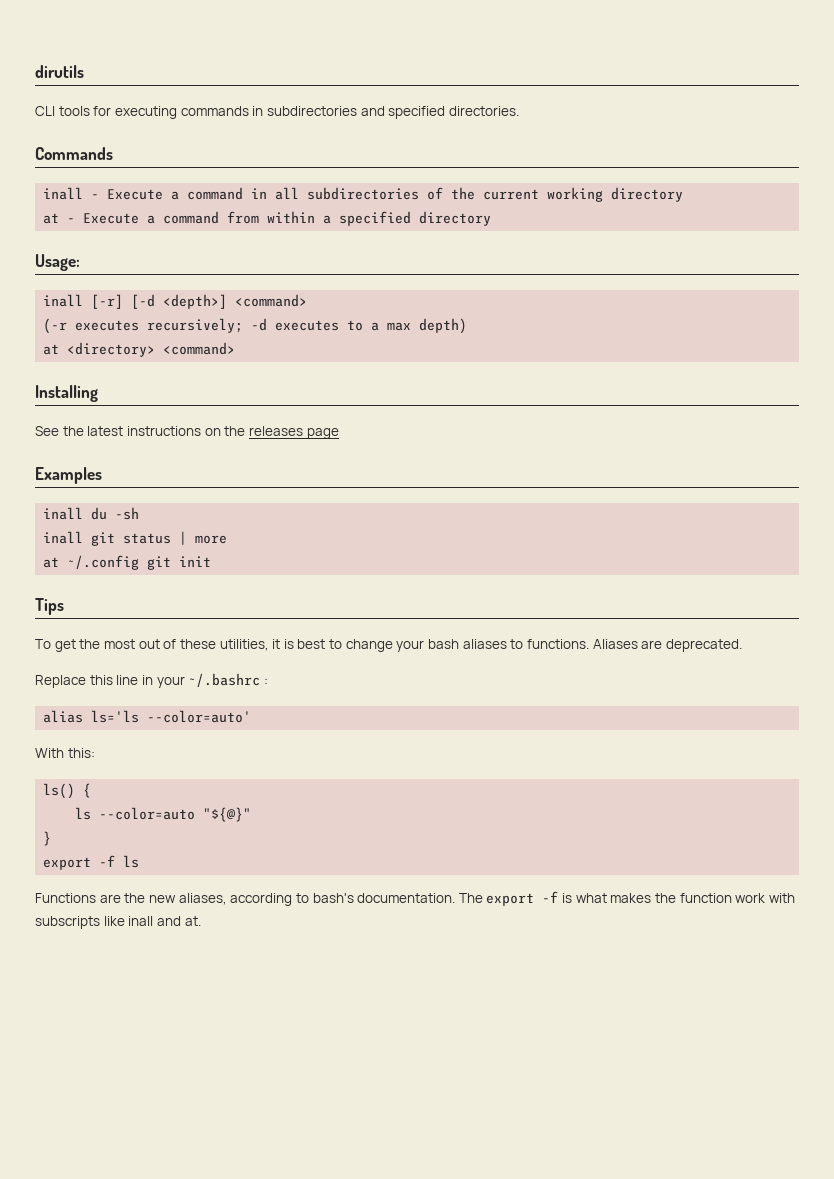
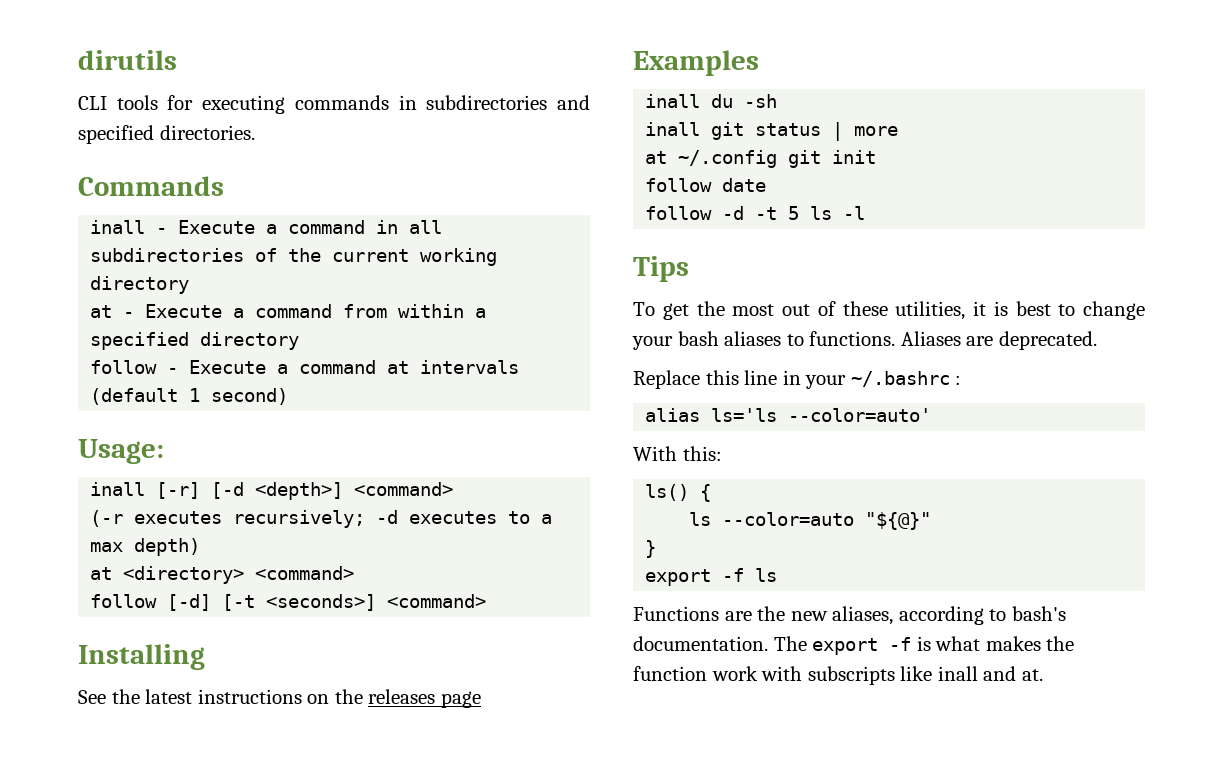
+ follow - Execute a command at intervals (default 1 second)
+ follow [-d] [-t <seconds>] <command>
+ follow date
+ follow -d -t 5 ls -l

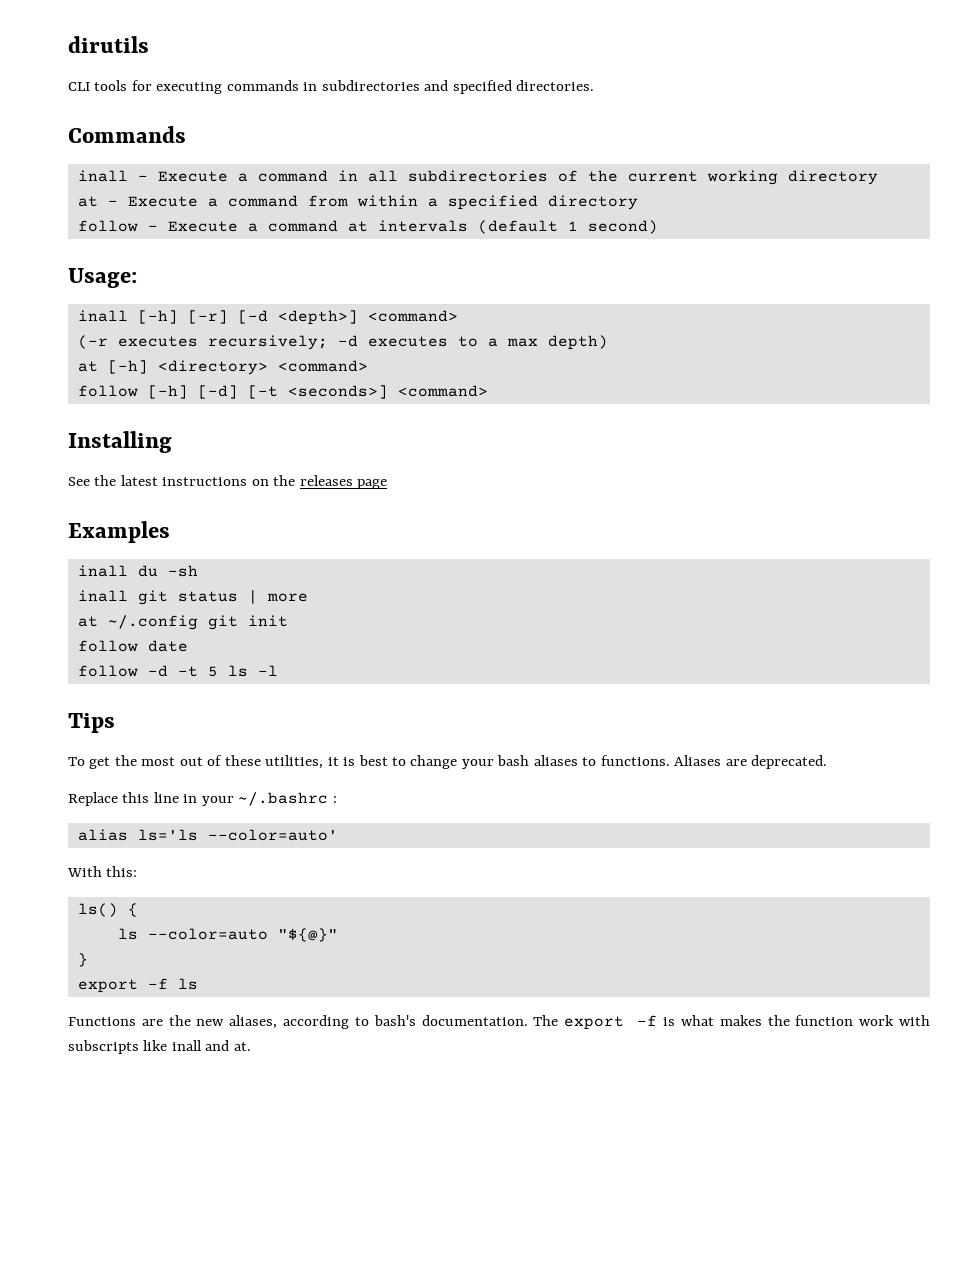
- inall [-r] [-d <depth>] <command>
+ inall [-h] [-r] [-d <depth>] <command>
- at <directory> <command>
+ at [-h] <directory> <command>
- follow [-d] [-t <seconds>] <command>
+ follow [-h] [-d] [-t <seconds>] <command>

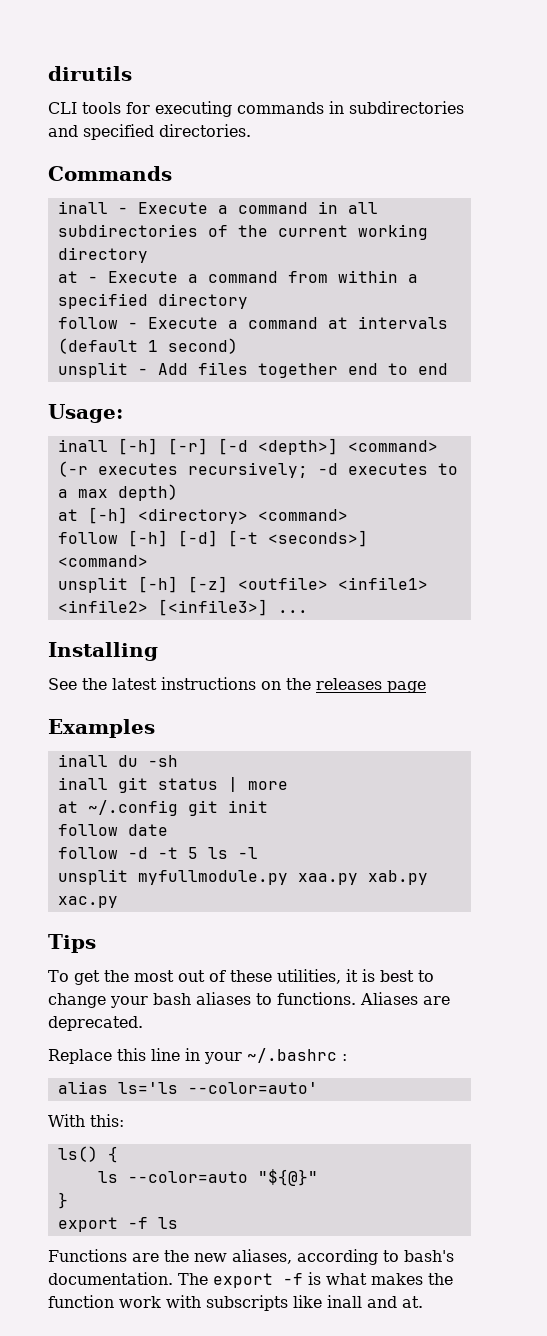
+ unsplit - Add files together end to end
+ unsplit [-h] [-z] <outfile> <infile1> <infile2> [<infile3>] ...
+ unsplit myfullmodule.py xaa.py xab.py xac.py

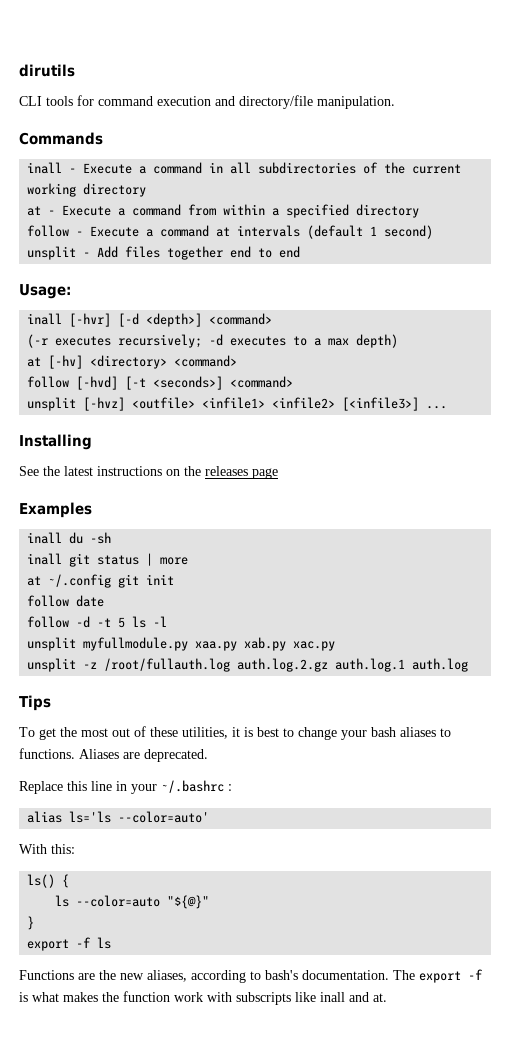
- CLI tools for executing commands in subdirectories and specified directories.
+ CLI tools for command execution and directory/file manipulation.
- inall [-h] [-r] [-d <depth>] <command>
+ inall [-hvr] [-d <depth>] <command>
- at [-h] <directory> <command>
+ at [-hv] <directory> <command>
- follow [-h] [-d] [-t <seconds>] <command>
+ follow [-hvd] [-t <seconds>] <command>
- unsplit [-h] [-z] <outfile> <infile1> <infile2> [<infile3>] ...
+ unsplit [-hvz] <outfile> <infile1> <infile2> [<infile3>] ...
+ unsplit -z /root/fullauth.log auth.log.2.gz auth.log.1 auth.log

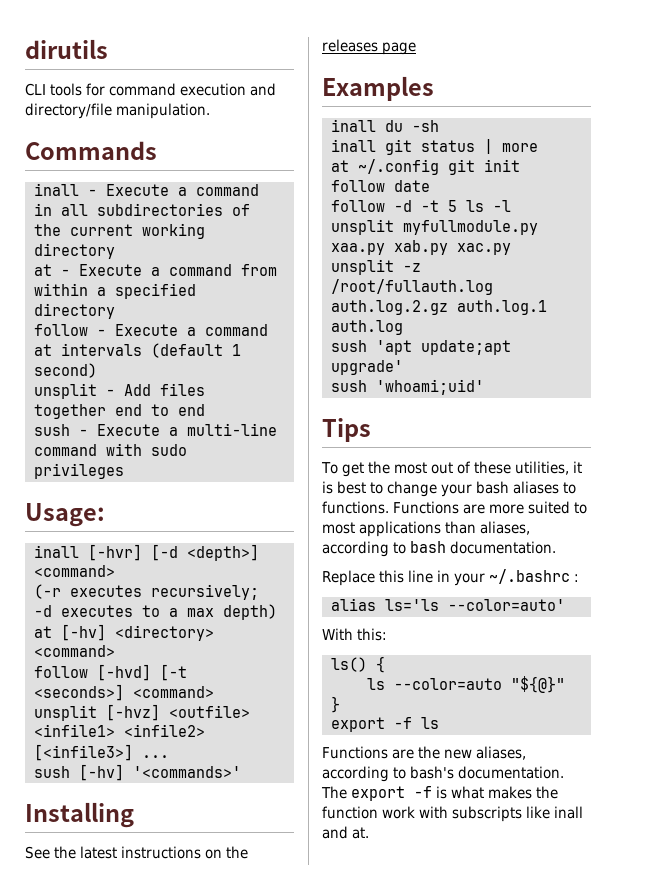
+ sush - Execute a multi-line command with sudo privileges
+ sush [-hv] '<commands>'
+ sush 'apt update;apt upgrade'
+ sush 'whoami;uid'
- Aliases are deprecated.
+ Functions are more suited to most applications than aliases, according to bash documentation.

